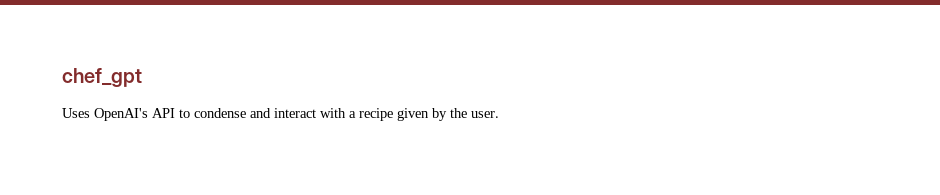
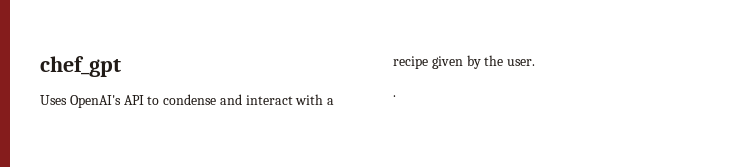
+ .

